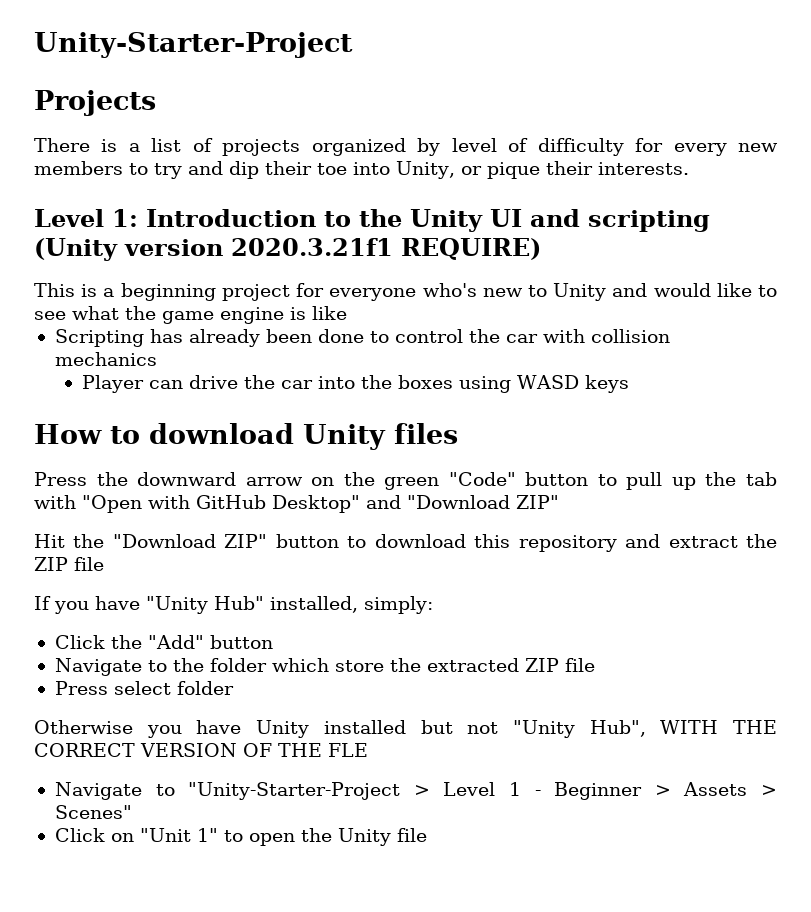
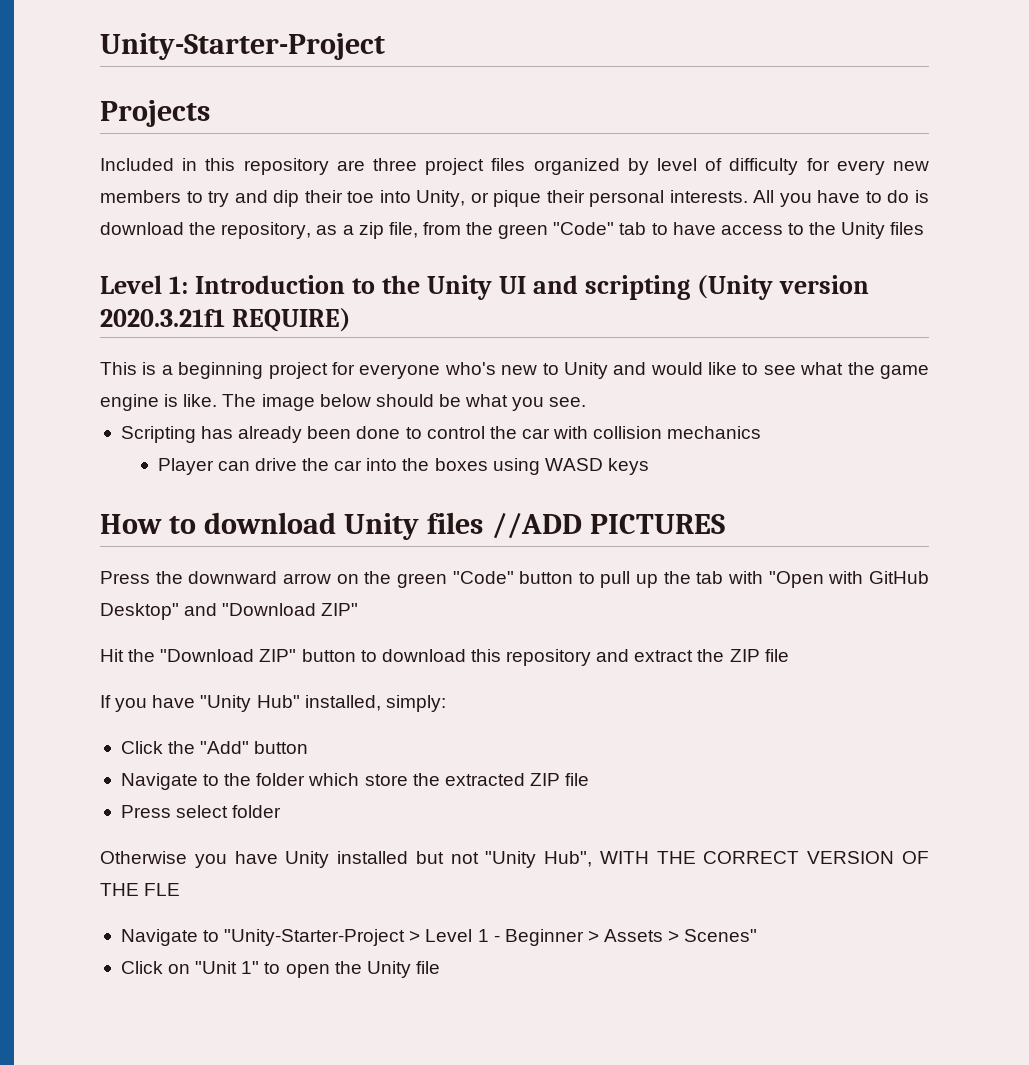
- There is a list of projects organized by level of difficulty for every new members to try and dip their toe into Unity, or pique their interests.
+ Included in this repository are three project files organized by level of difficulty for every new members to try and dip their toe into Unity, or pique their personal interests. All you have to do is download the repository, as a zip file, from the green "Code" tab to have access to the Unity files
- This is a beginning project for everyone who's new to Unity and would like to see what the game engine is like
+ This is a beginning project for everyone who's new to Unity and would like to see what the game engine is like. The image below should be what you see.
- How to download Unity files
+ How to download Unity files //ADD PICTURES

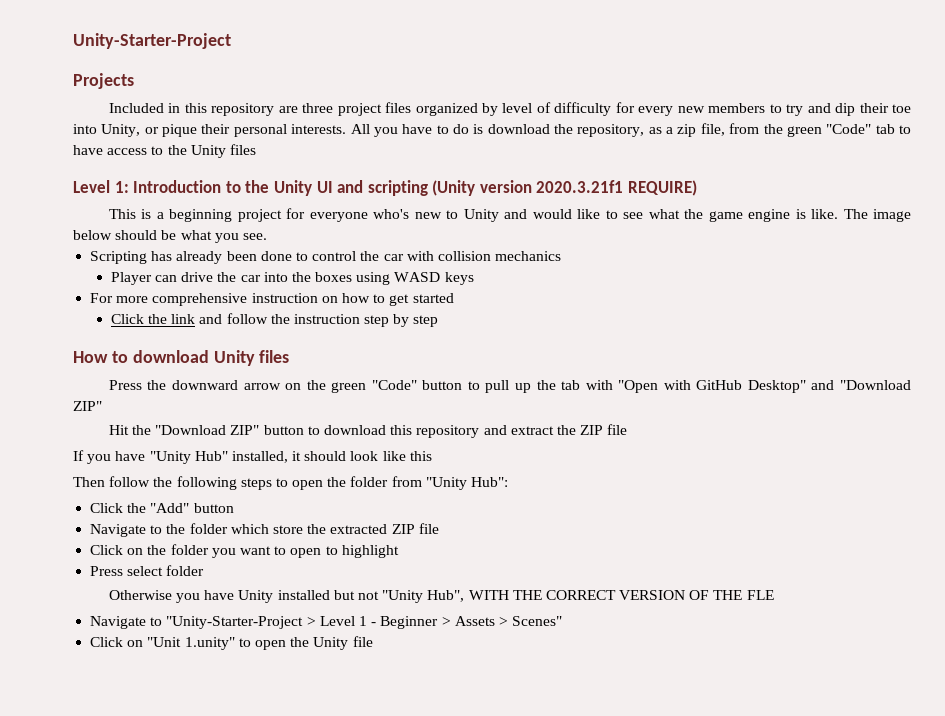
+ For more comprehensive instruction on how to get started
+ Click the link and follow the instruction step by step
- How to download Unity files //ADD PICTURES
+ How to download Unity files
- If you have "Unity Hub" installed, simply:
+ If you have "Unity Hub" installed, it should look like this
+ Then follow the following steps to open the folder from "Unity Hub":
+ Click on the folder you want to open to highlight
- Click on "Unit 1" to open the Unity file
+ Click on "Unit 1.unity" to open the Unity file

